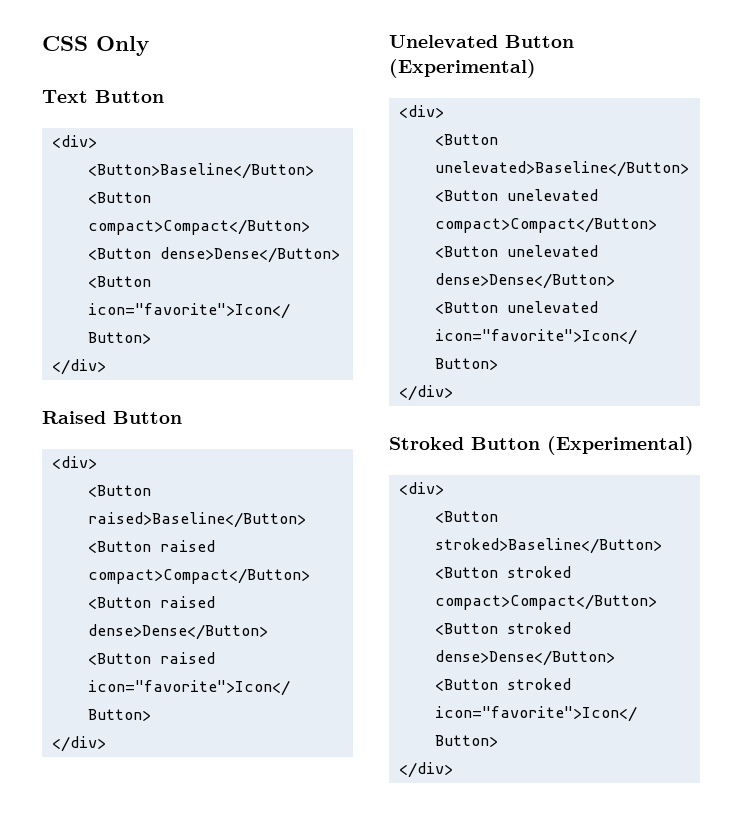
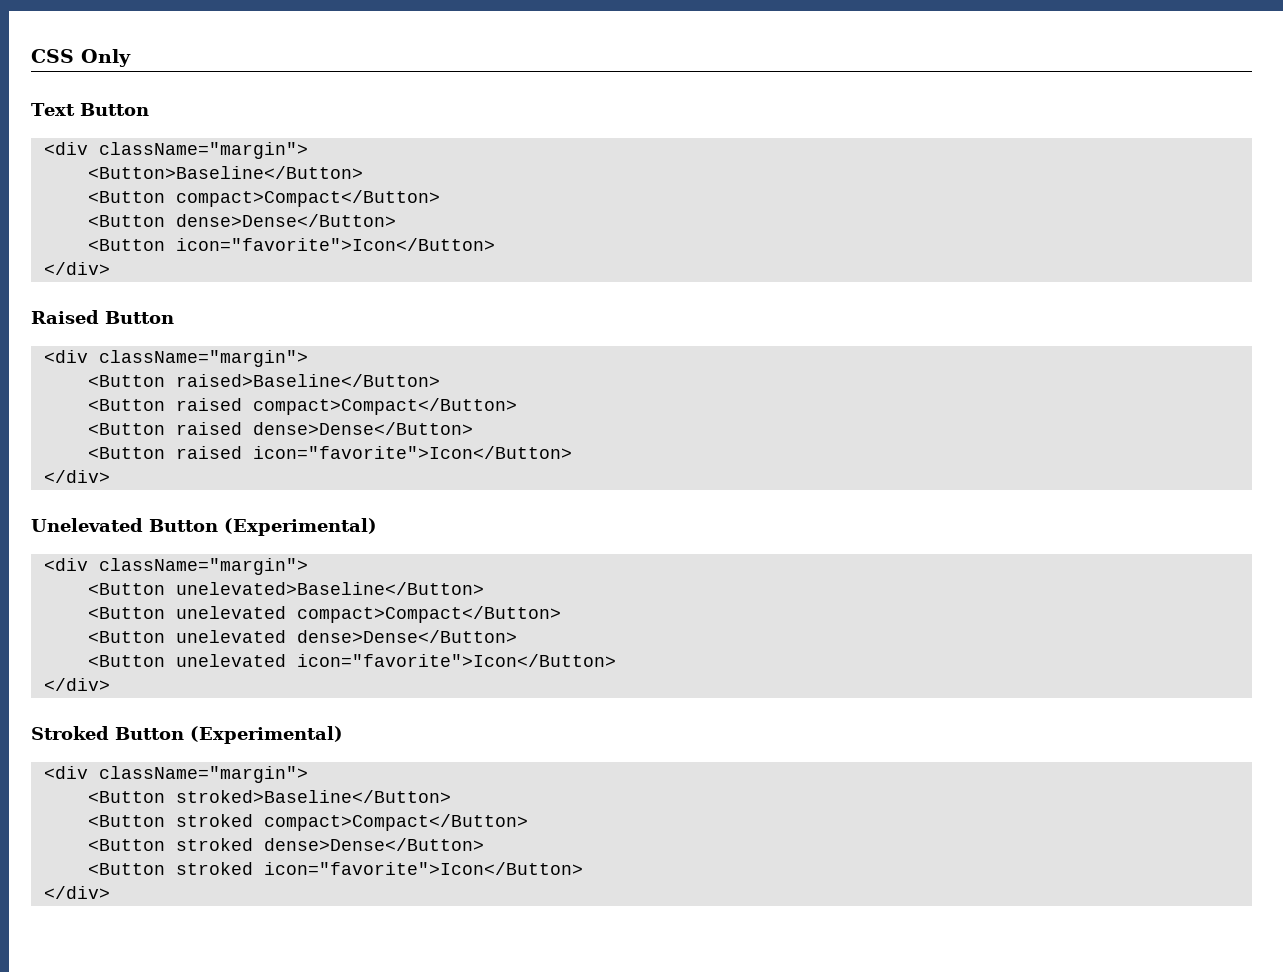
  Text Button
- <div>
+ <div className="margin">
  Raised Button
- <div>
+ <div className="margin">
  Unelevated Button (Experimental)
- <div>
+ <div className="margin">
  Stroked Button (Experimental)
- <div>
+ <div className="margin">

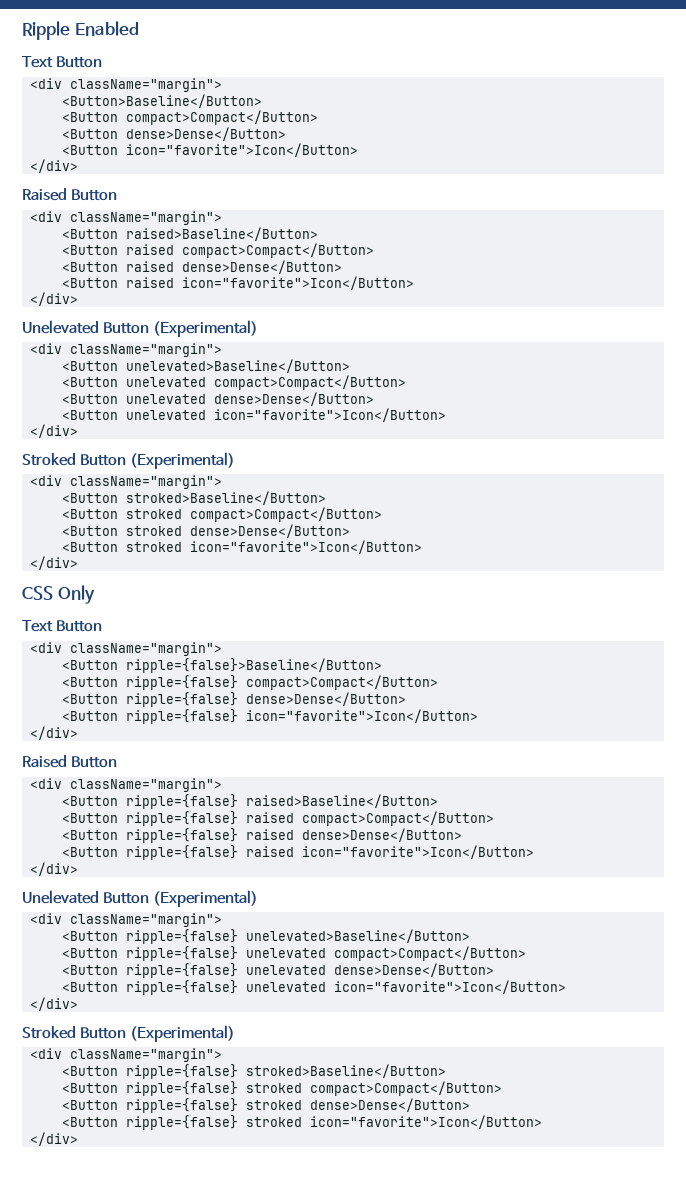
- CSS Only
+ Ripple Enabled
+ CSS Only
+ Text Button
+ <div className="margin">
+ <Button ripple={false}>Baseline</Button>
+ <Button ripple={false} compact>Compact</Button>
+ <Button ripple={false} dense>Dense</Button>
+ <Button ripple={false} icon="favorite">Icon</Button>
+ </div>
+ Raised Button
+ <div className="margin">
+ <Button ripple={false} raised>Baseline</Button>
+ <Button ripple={false} raised compact>Compact</Button>
+ <Button ripple={false} raised dense>Dense</Button>
+ <Button ripple={false} raised icon="favorite">Icon</Button>
+ </div>
+ Unelevated Button (Experimental)
+ <div className="margin">
+ <Button ripple={false} unelevated>Baseline</Button>
+ <Button ripple={false} unelevated compact>Compact</Button>
+ <Button ripple={false} unelevated dense>Dense</Button>
+ <Button ripple={false} unelevated icon="favorite">Icon</Button>
+ </div>
+ Stroked Button (Experimental)
+ <div className="margin">
+ <Button ripple={false} stroked>Baseline</Button>
+ <Button ripple={false} stroked compact>Compact</Button>
+ <Button ripple={false} stroked dense>Dense</Button>
+ <Button ripple={false} stroked icon="favorite">Icon</Button>
+ </div>

